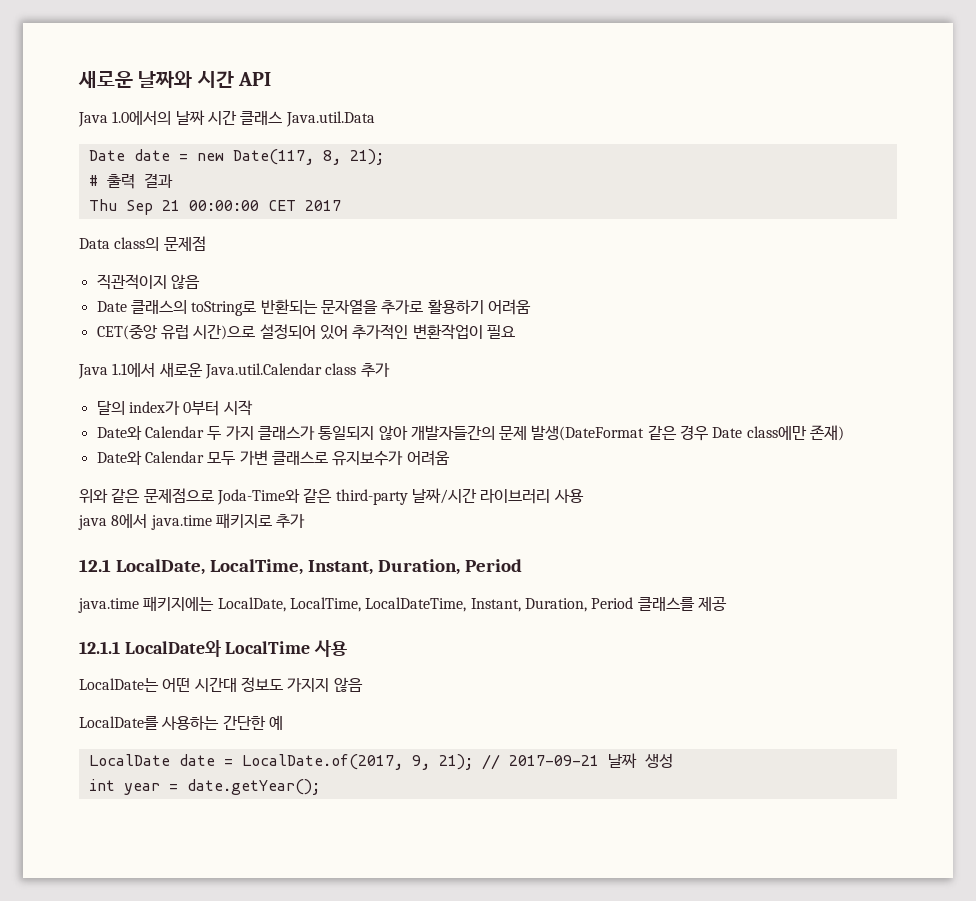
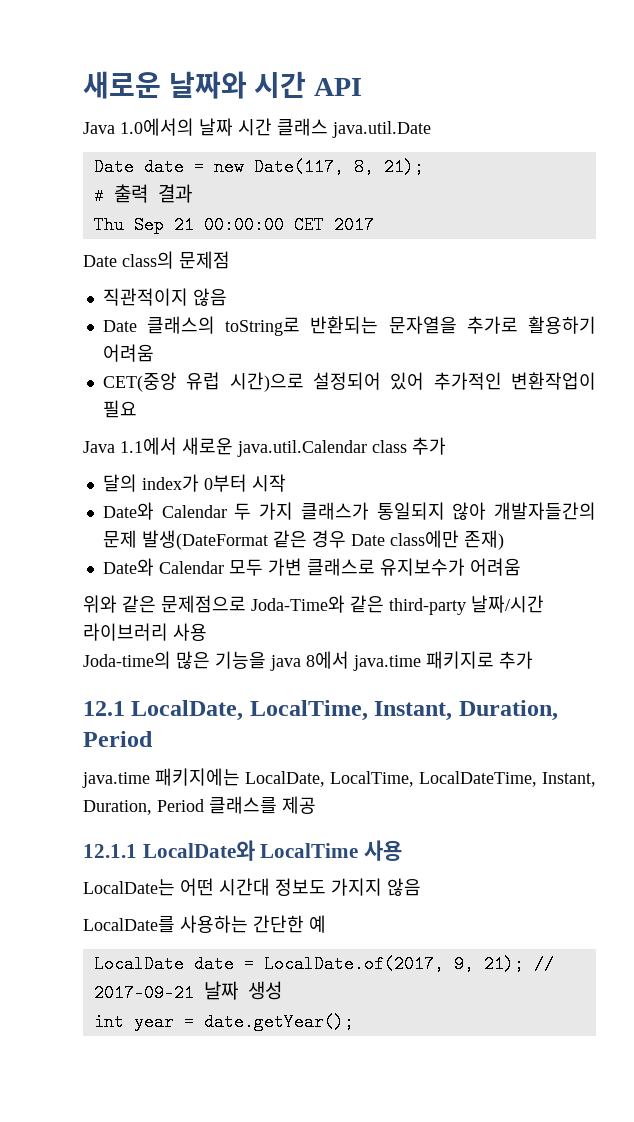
- Java 1.0에서의 날짜 시간 클래스 Java.util.Data
+ Java 1.0에서의 날짜 시간 클래스 java.util.Date
- Data class의 문제점
+ Date class의 문제점
- Java 1.1에서 새로운 Java.util.Calendar class 추가
+ Java 1.1에서 새로운 java.util.Calendar class 추가
- java 8에서 java.time 패키지로 추가
+ Joda-time의 많은 기능을 java 8에서 java.time 패키지로 추가

